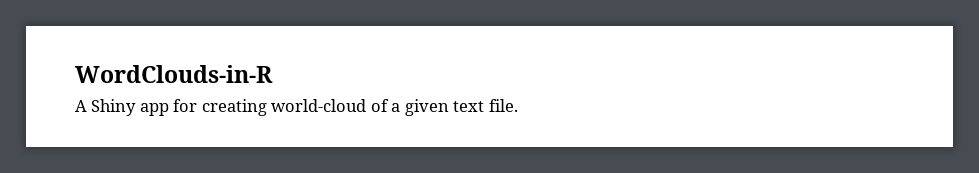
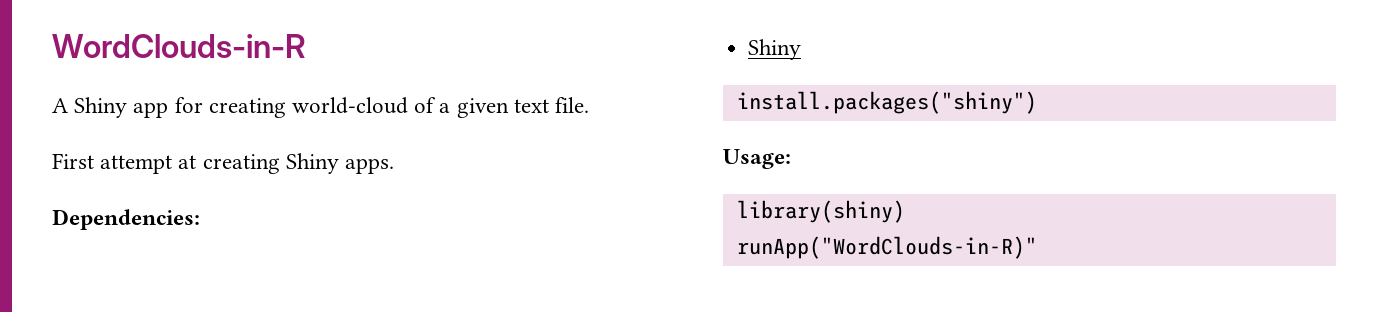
+ First attempt at creating Shiny apps.
+ Dependencies:
+ Shiny
+ install.packages("shiny")
+ Usage:
+ library(shiny)
+ runApp("WordClouds-in-R)"

